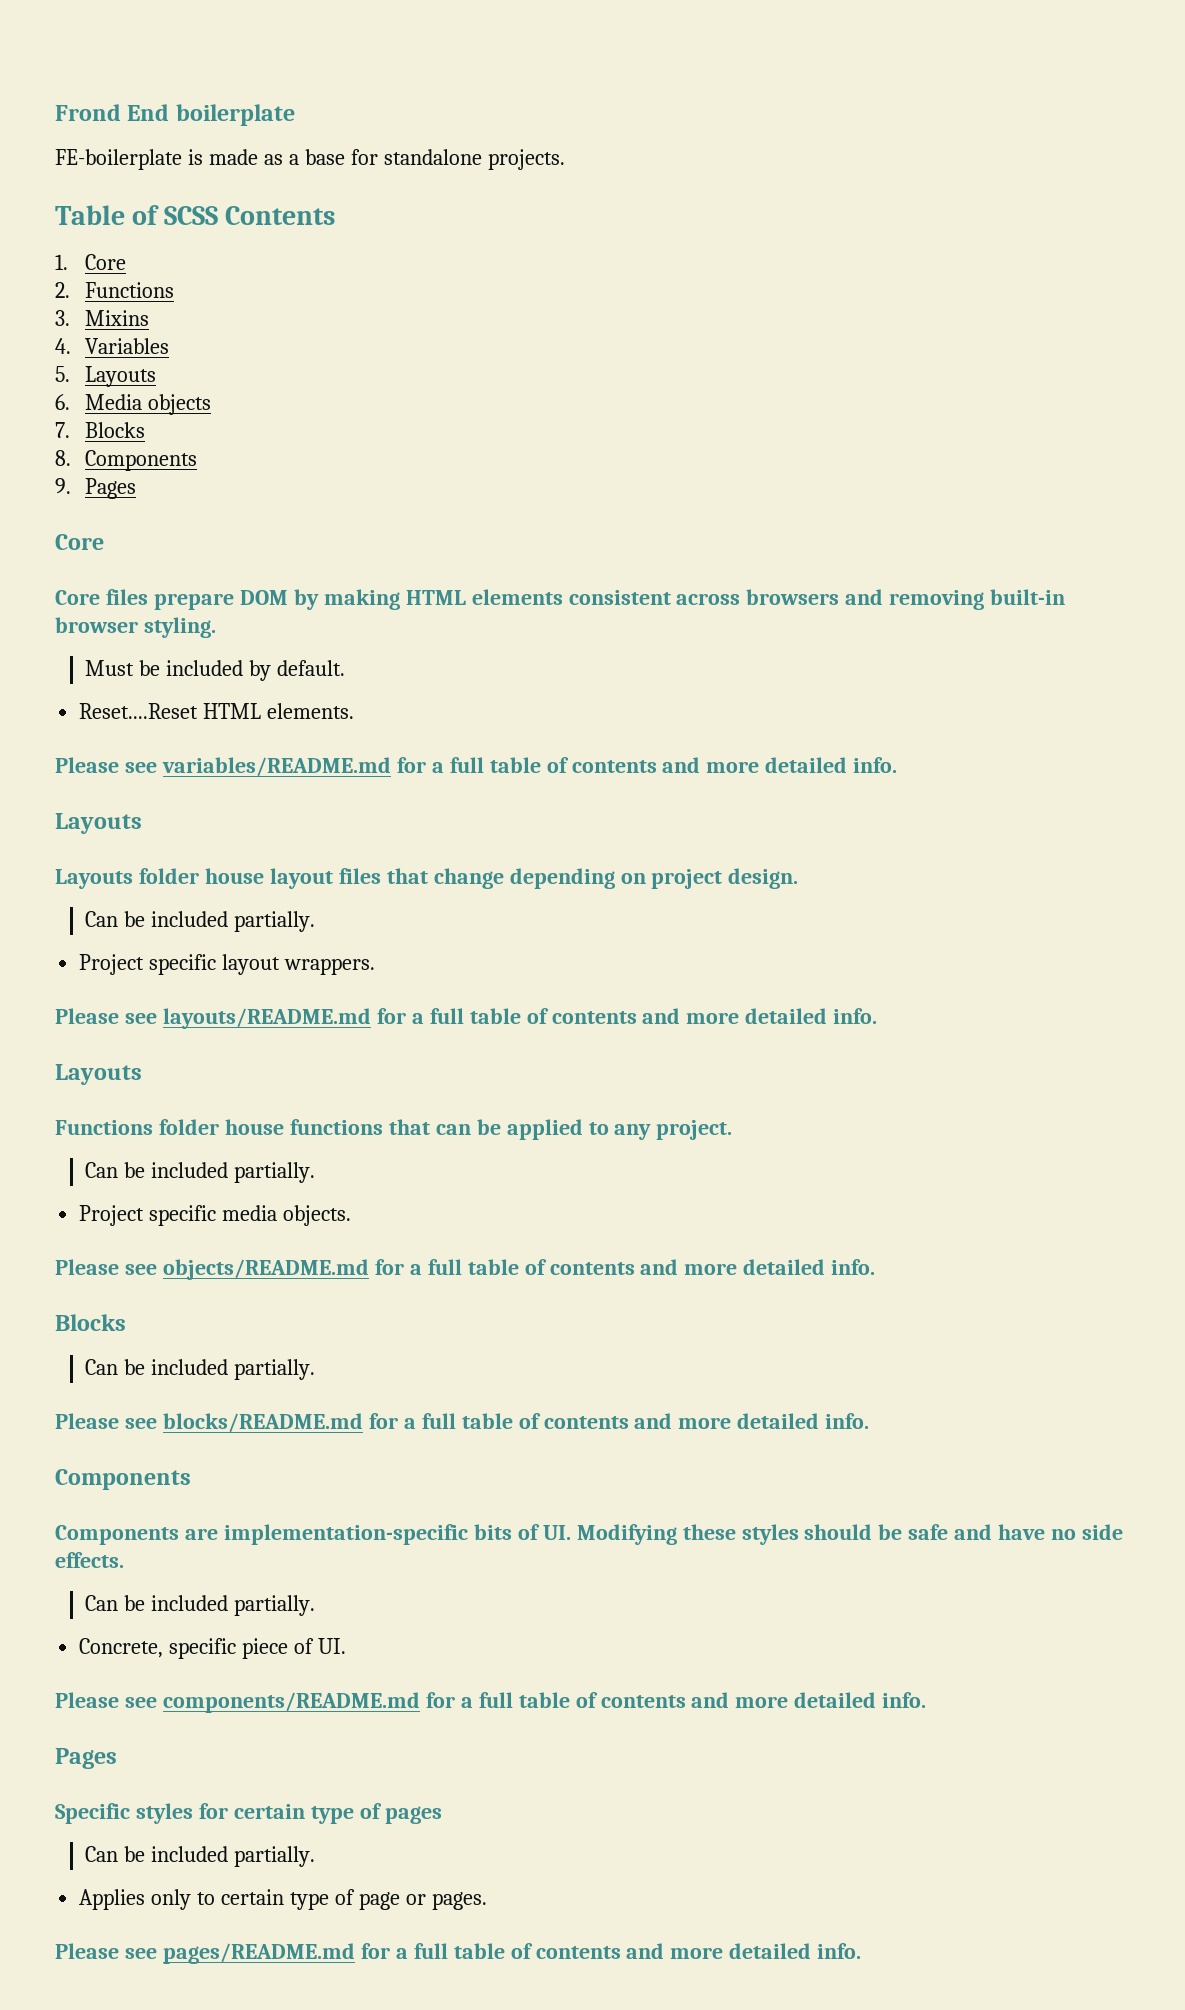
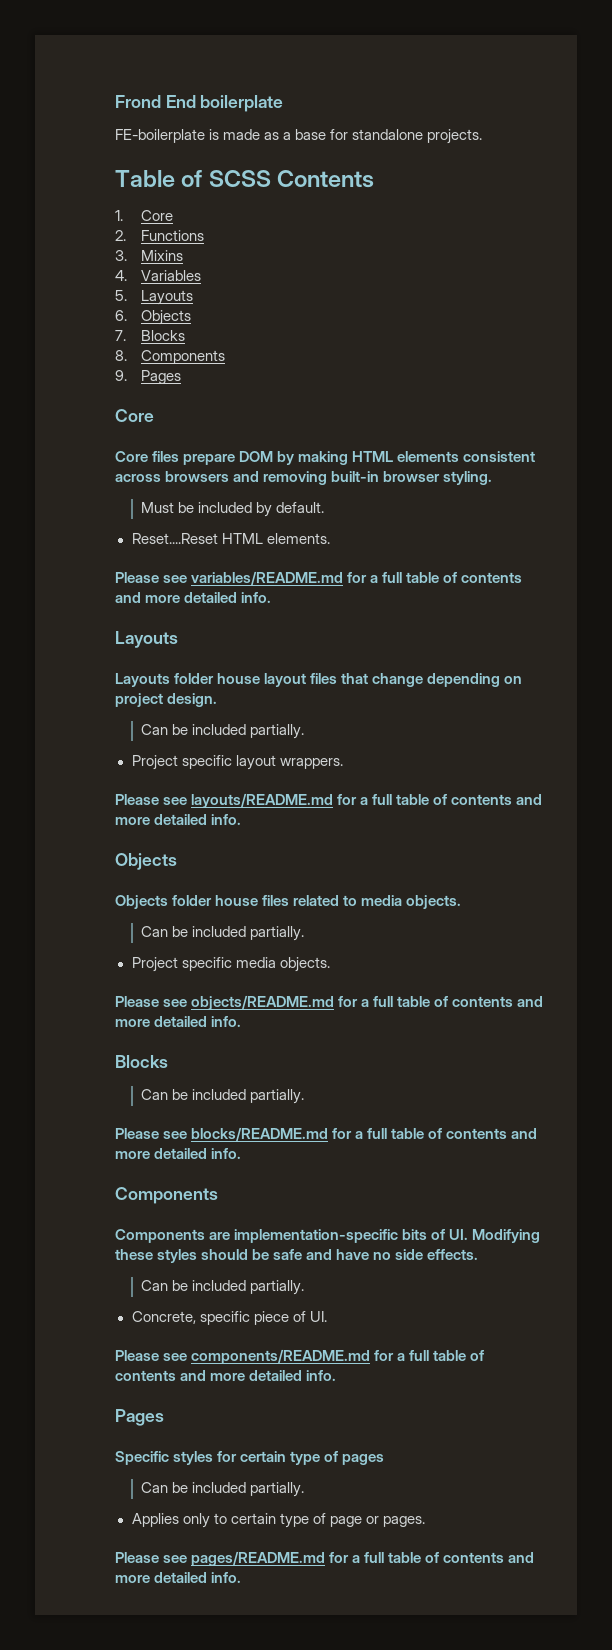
- 6. Media objects
+ 6. Objects
  Please see layouts/README.md for a full table of contents and more detailed info.
- Layouts
- Functions folder house functions that can be applied to any project.
+ Objects
+ Objects folder house files related to media objects.

